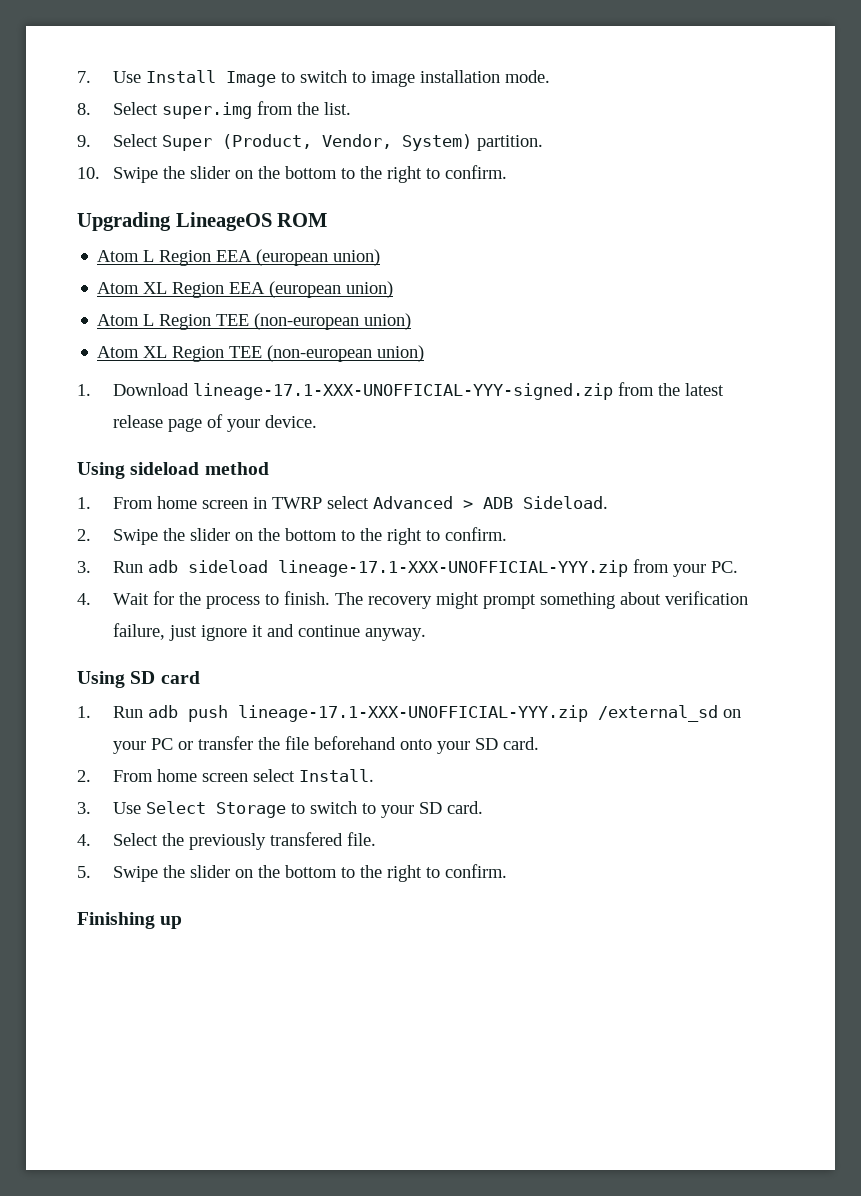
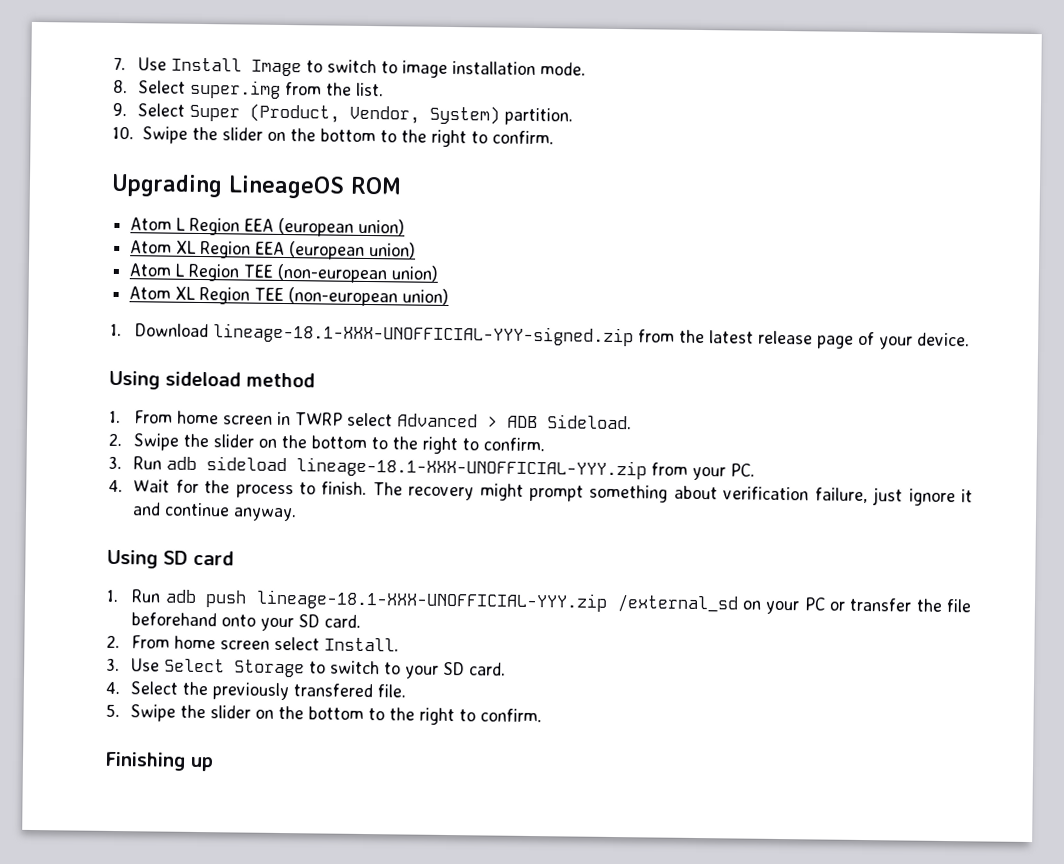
- 1. Download lineage-17.1-XXX-UNOFFICIAL-YYY-signed.zip from the latest release page of your device.
+ 1. Download lineage-18.1-XXX-UNOFFICIAL-YYY-signed.zip from the latest release page of your device.
- 3. Run adb sideload lineage-17.1-XXX-UNOFFICIAL-YYY.zip from your PC.
+ 3. Run adb sideload lineage-18.1-XXX-UNOFFICIAL-YYY.zip from your PC.
- 1. Run adb push lineage-17.1-XXX-UNOFFICIAL-YYY.zip /external_sd on your PC or transfer the file beforehand onto your SD card.
+ 1. Run adb push lineage-18.1-XXX-UNOFFICIAL-YYY.zip /external_sd on your PC or transfer the file beforehand onto your SD card.

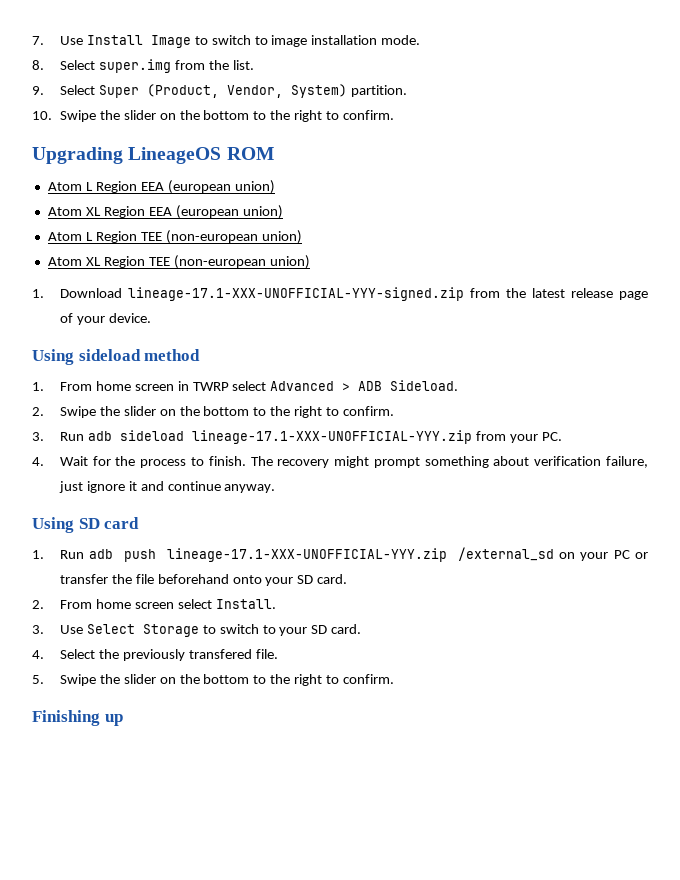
- 1. Download lineage-18.1-XXX-UNOFFICIAL-YYY-signed.zip from the latest release page of your device.
+ 1. Download lineage-17.1-XXX-UNOFFICIAL-YYY-signed.zip from the latest release page of your device.
- 3. Run adb sideload lineage-18.1-XXX-UNOFFICIAL-YYY.zip from your PC.
+ 3. Run adb sideload lineage-17.1-XXX-UNOFFICIAL-YYY.zip from your PC.
- 1. Run adb push lineage-18.1-XXX-UNOFFICIAL-YYY.zip /external_sd on your PC or transfer the file beforehand onto your SD card.
+ 1. Run adb push lineage-17.1-XXX-UNOFFICIAL-YYY.zip /external_sd on your PC or transfer the file beforehand onto your SD card.

